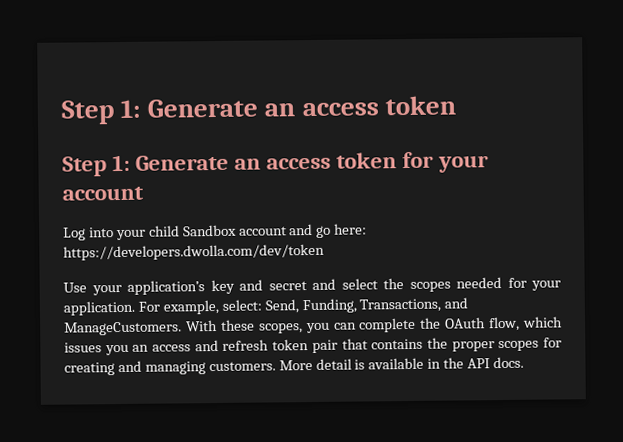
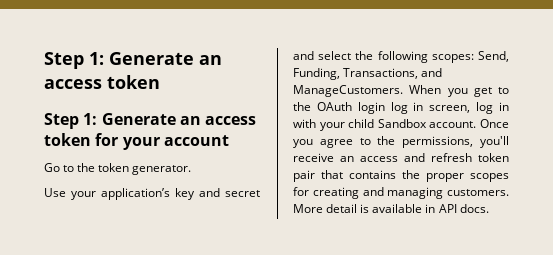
- Log into your child Sandbox account and go here: https://developers.dwolla.com/dev/token
+ Go to the token generator.
- Use your application’s key and secret and select the scopes needed for your application. For example, select: Send, Funding, Transactions, and ManageCustomers.
+ Use your application’s key and secret and select the following scopes: Send, Funding, Transactions, and ManageCustomers.
- With these scopes, you can complete the OAuth flow, which issues you an access and refresh token pair that contains the proper scopes for creating and managing customers.
+ When you get to the OAuth login log in screen, log in with your child Sandbox account. Once you agree to the permissions, you'll receive an access and refresh token pair that contains the proper scopes for creating and managing customers.
- More detail is available in the API docs.
+ More detail is available in API docs.

